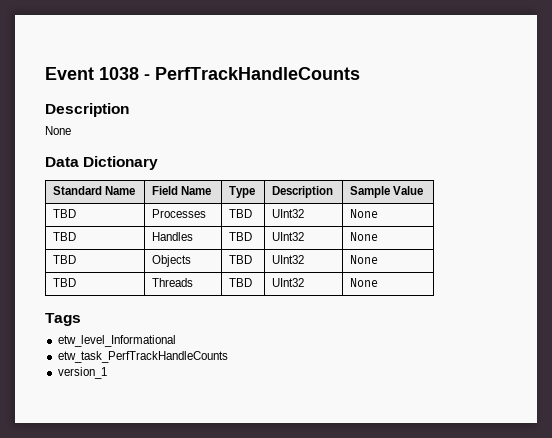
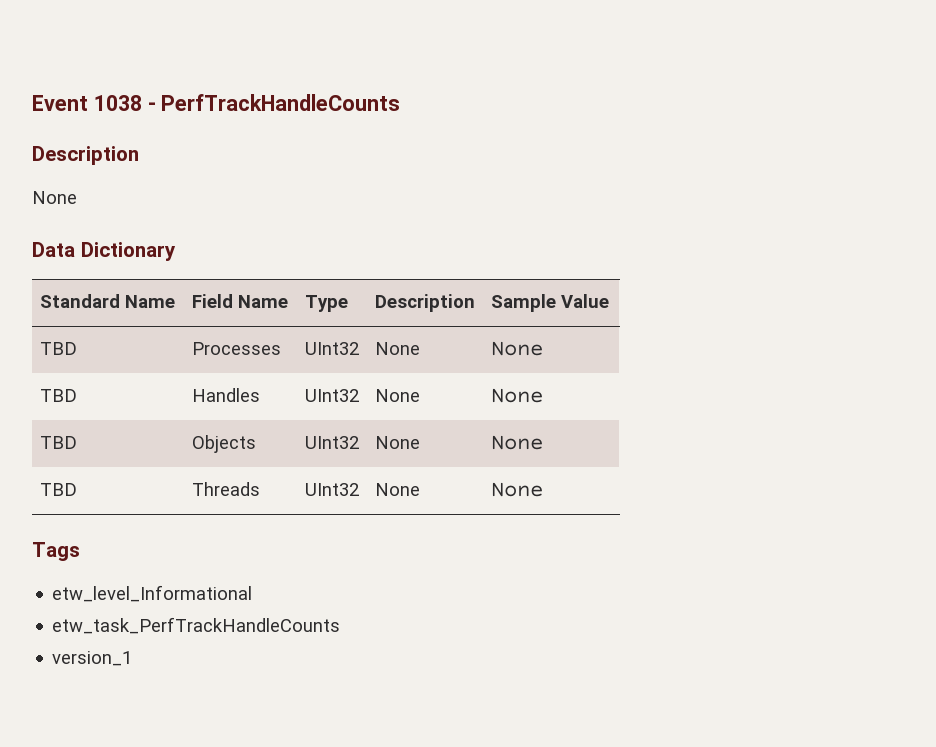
- TBD | Processes | TBD | UInt32 | None
+ TBD | Processes | UInt32 | None | None
- TBD | Handles | TBD | UInt32 | None
+ TBD | Handles | UInt32 | None | None
- TBD | Objects | TBD | UInt32 | None
+ TBD | Objects | UInt32 | None | None
- TBD | Threads | TBD | UInt32 | None
+ TBD | Threads | UInt32 | None | None

